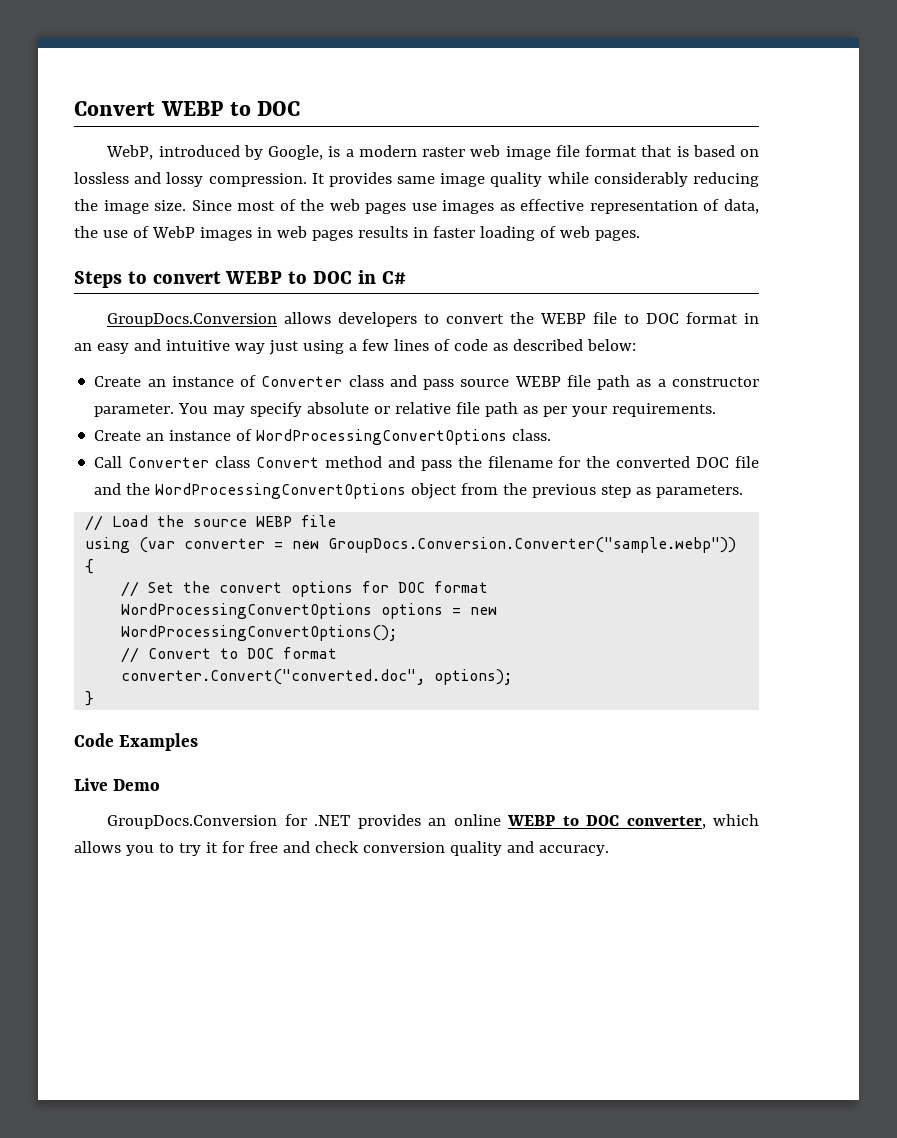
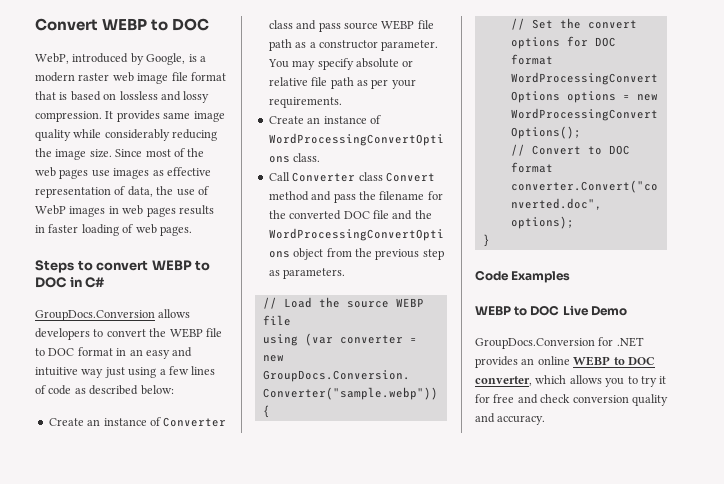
- Live Demo
+ WEBP to DOC Live Demo

